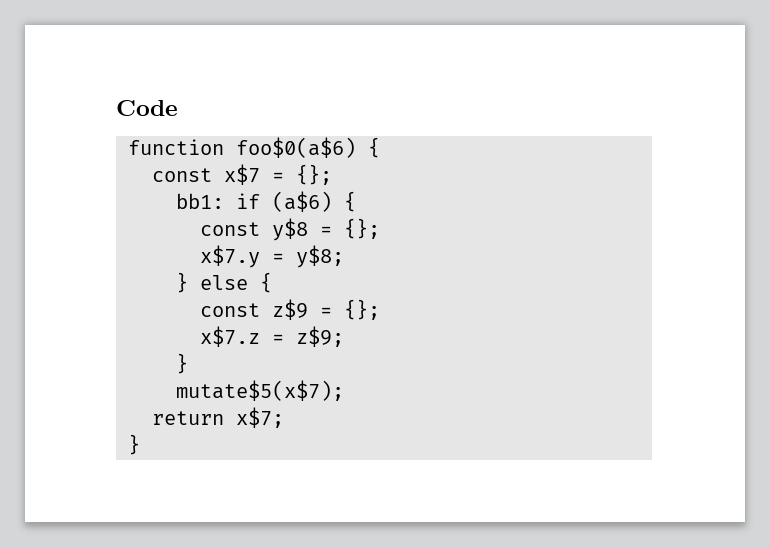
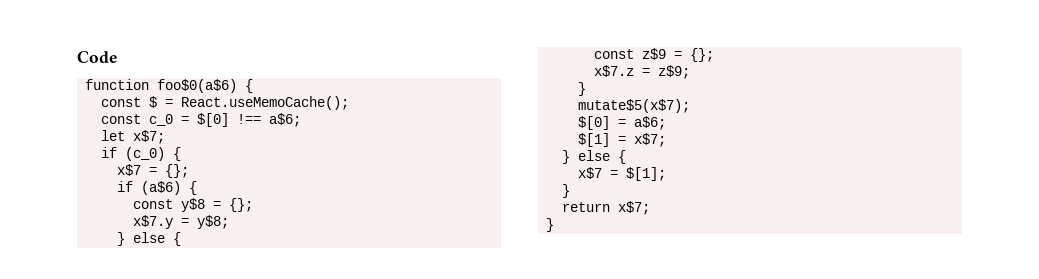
- const x$7 = {};
+ const $ = React.useMemoCache();
+ const c_0 = $[0] !== a$6;
+ let x$7;
+ if (c_0) {
+ x$7 = {};
- bb1: if (a$6) {
+ if (a$6) {
+ $[0] = a$6;
+ $[1] = x$7;
+ } else {
+ x$7 = $[1];
+ }

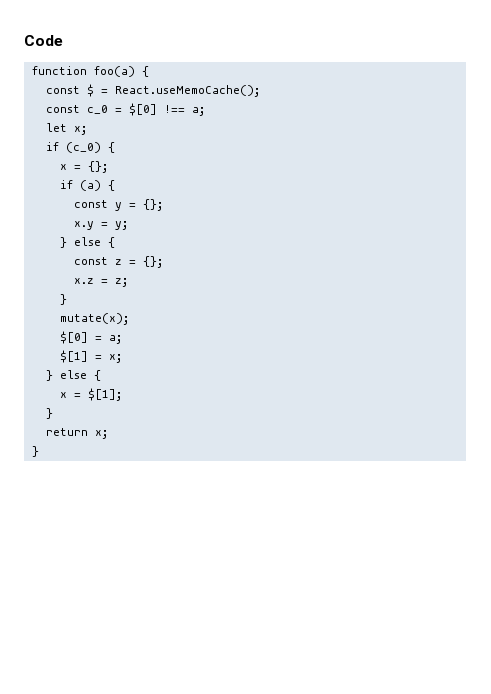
- function foo$0(a$6) {
+ function foo(a) {
- const c_0 = $[0] !== a$6;
+ const c_0 = $[0] !== a;
- let x$7;
+ let x;
- x$7 = {};
+ x = {};
- if (a$6) {
- const y$8 = {};
- x$7.y = y$8;
+ if (a) {
+ const y = {};
+ x.y = y;
- const z$9 = {};
- x$7.z = z$9;
+ const z = {};
+ x.z = z;
  }
- mutate$5(x$7);
+ mutate(x);
- $[0] = a$6;
+ $[0] = a;
- $[1] = x$7;
+ $[1] = x;
  } else {
- x$7 = $[1];
+ x = $[1];
- return x$7;
+ return x;

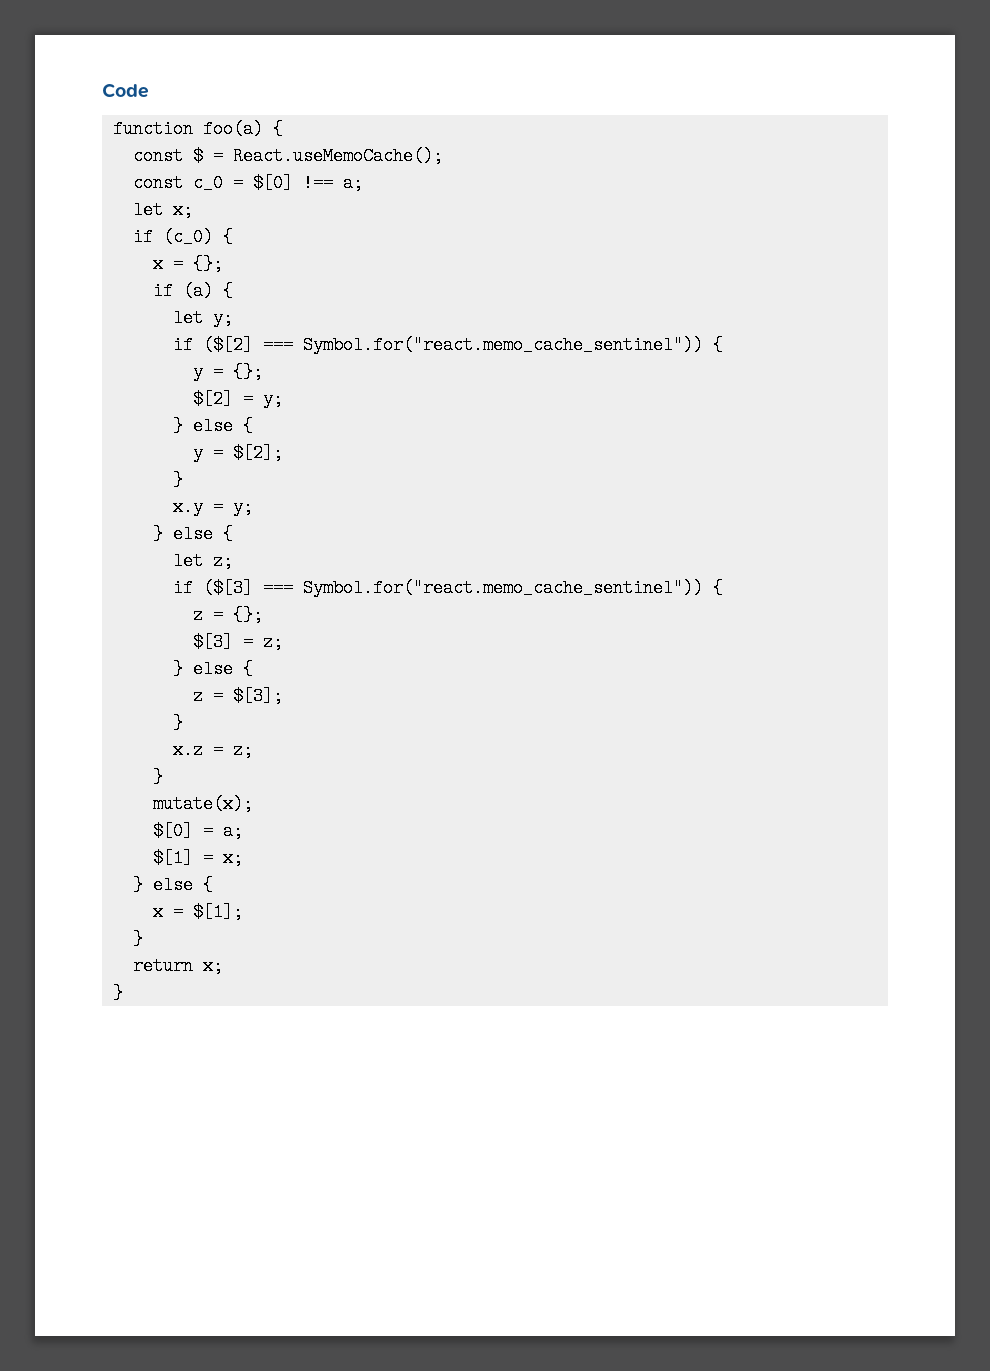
- const y = {};
+ let y;
+ if ($[2] === Symbol.for("react.memo_cache_sentinel")) {
+ y = {};
+ $[2] = y;
+ } else {
+ y = $[2];
+ }
- const z = {};
+ let z;
+ if ($[3] === Symbol.for("react.memo_cache_sentinel")) {
+ z = {};
+ $[3] = z;
+ } else {
+ z = $[3];
+ }

